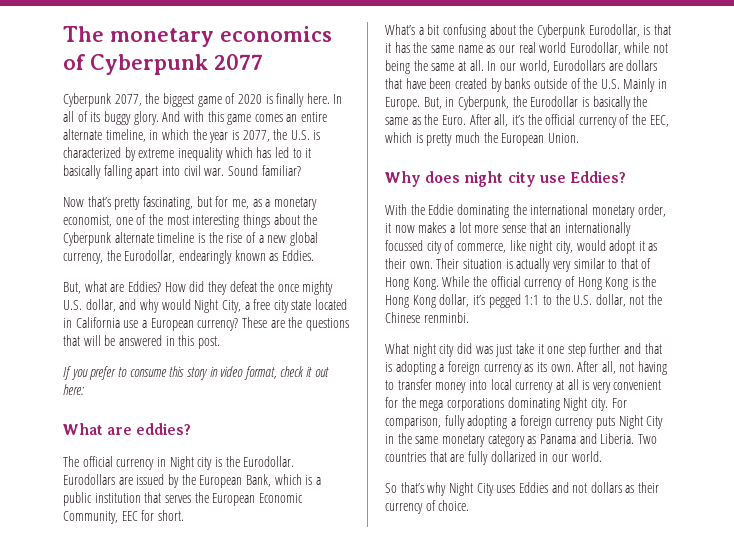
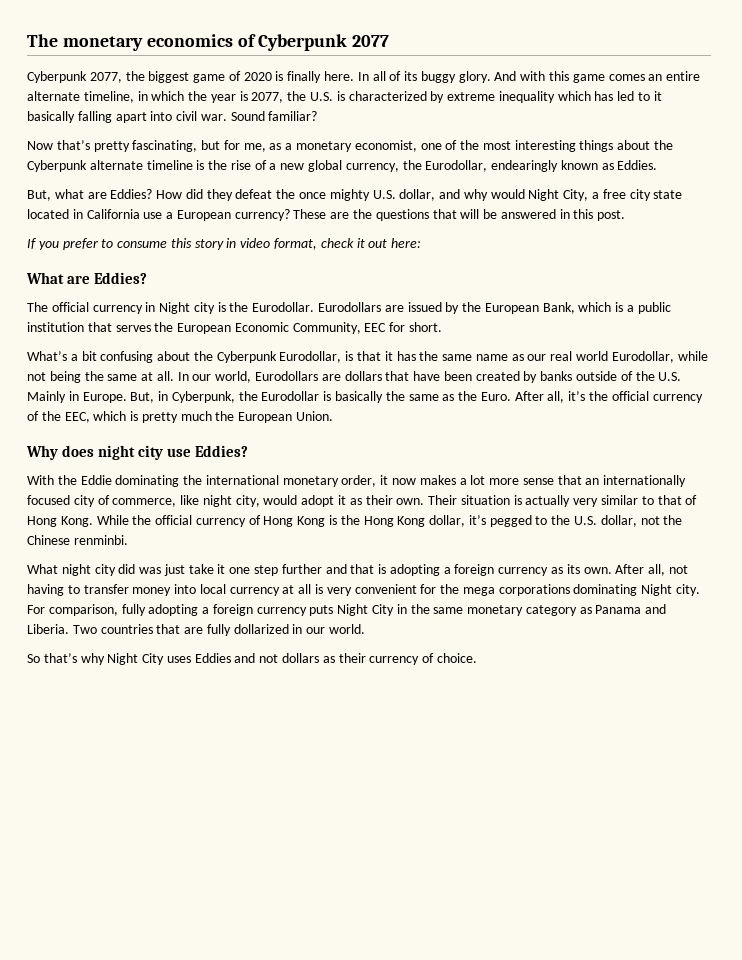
- What are eddies?
+ What are Eddies?
- With the Eddie dominating the international monetary order, it now makes a lot more sense that an internationally focussed city of commerce, like night city, would adopt it as their own.
+ With the Eddie dominating the international monetary order, it now makes a lot more sense that an internationally focused city of commerce, like night city, would adopt it as their own.
- While the official currency of Hong Kong is the Hong Kong dollar, it’s pegged 1:1 to the U.S. dollar, not the Chinese renminbi.
+ While the official currency of Hong Kong is the Hong Kong dollar, it’s pegged to the U.S. dollar, not the Chinese renminbi.

